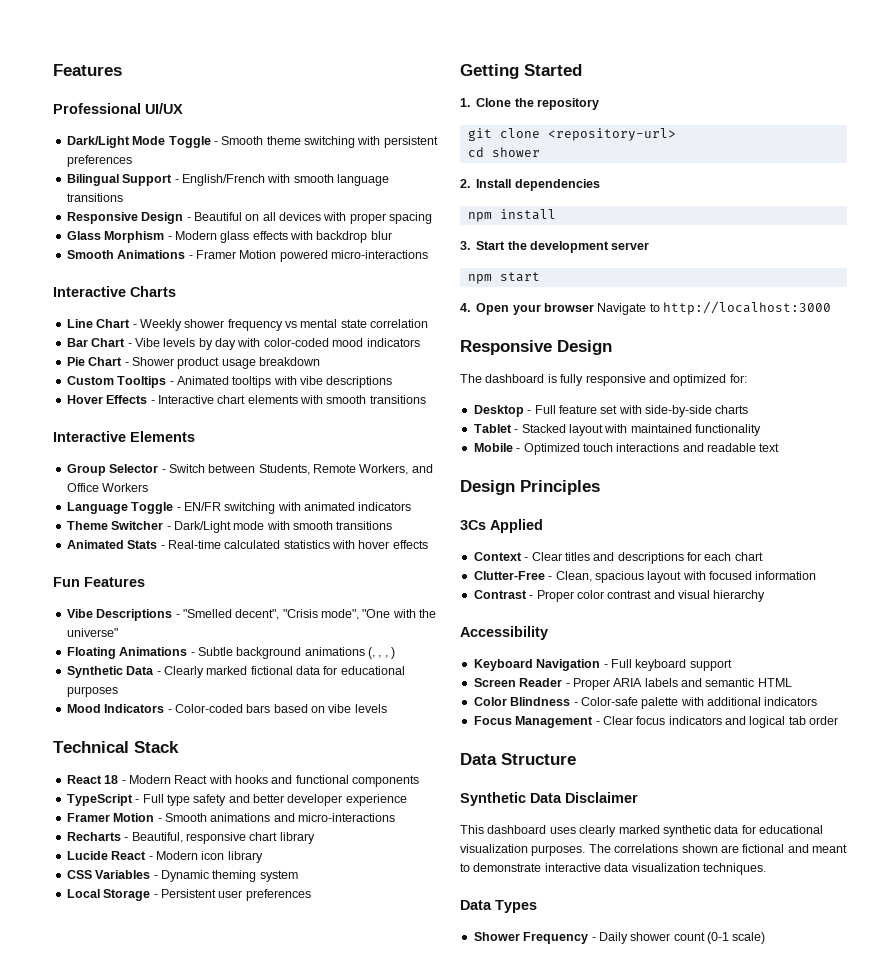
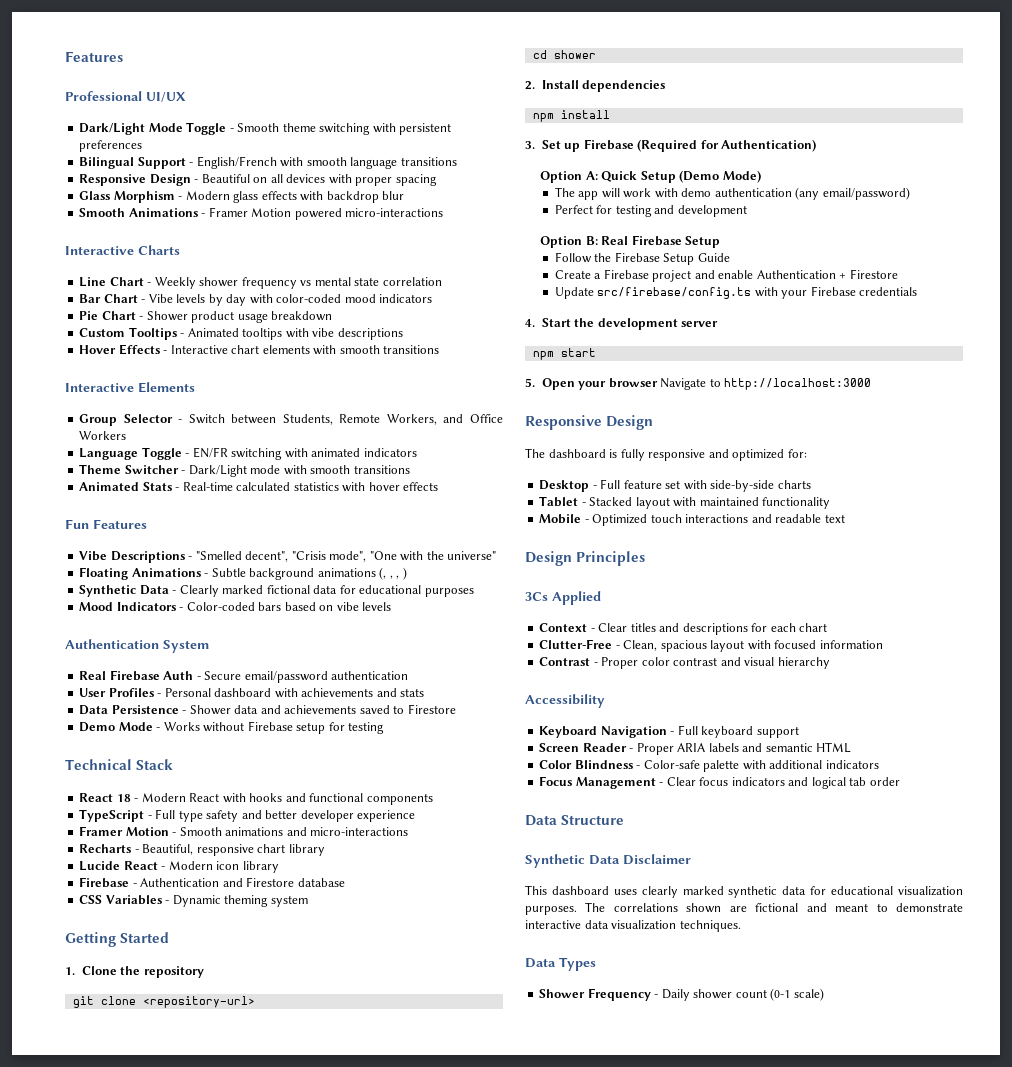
+ Authentication System
+ Real Firebase Auth - Secure email/password authentication
+ User Profiles - Personal dashboard with achievements and stats
+ Data Persistence - Shower data and achievements saved to Firestore
+ Demo Mode - Works without Firebase setup for testing
+ Firebase - Authentication and Firestore database
- Local Storage - Persistent user preferences
- 3. Start the development server
+ 3. Set up Firebase (Required for Authentication)
+ Option A: Quick Setup (Demo Mode)
+ The app will work with demo authentication (any email/password)
+ Perfect for testing and development
+ Option B: Real Firebase Setup
+ Follow the Firebase Setup Guide
+ Create a Firebase project and enable Authentication + Firestore
+ Update src/firebase/config.ts with your Firebase credentials
+ 4. Start the development server
- 4. Open your browser Navigate to http://localhost:3000
+ 5. Open your browser Navigate to http://localhost:3000

